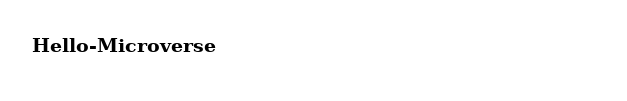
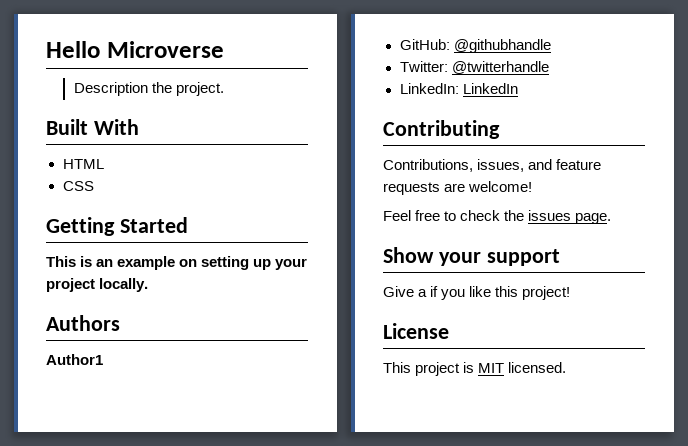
- Hello-Microverse
+ Hello Microverse
+ Description the project.
+ Built With
+ HTML
+ CSS
+ Getting Started
+ This is an example on setting up your project locally.
+ Authors
+ Author1
+ GitHub: @githubhandle
+ Twitter: @twitterhandle
+ LinkedIn: LinkedIn
+ Contributing
+ Contributions, issues, and feature requests are welcome!
+ Feel free to check the issues page.
+ Show your support
+ Give a if you like this project!
+ License
+ This project is MIT licensed.

